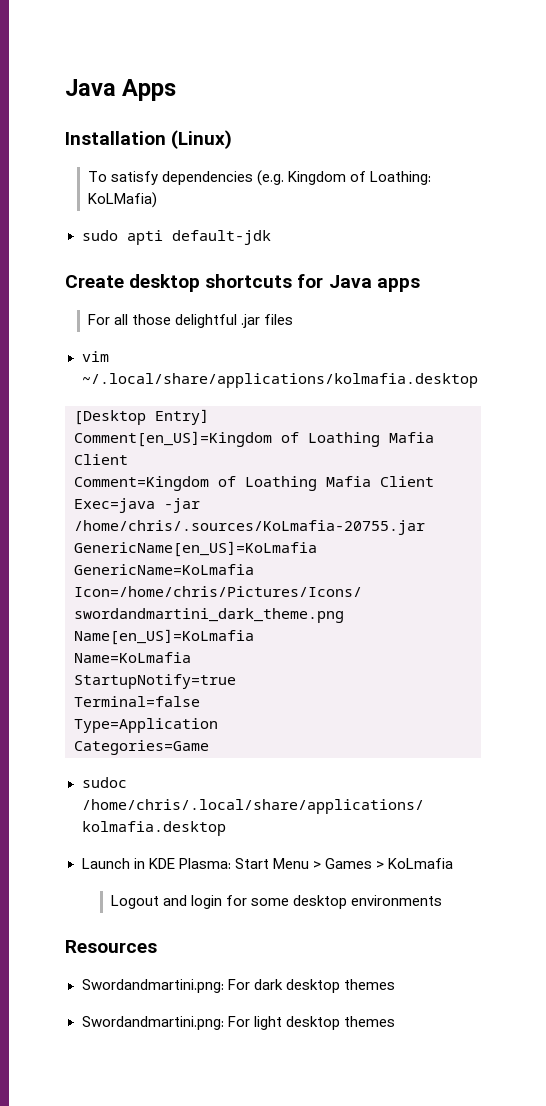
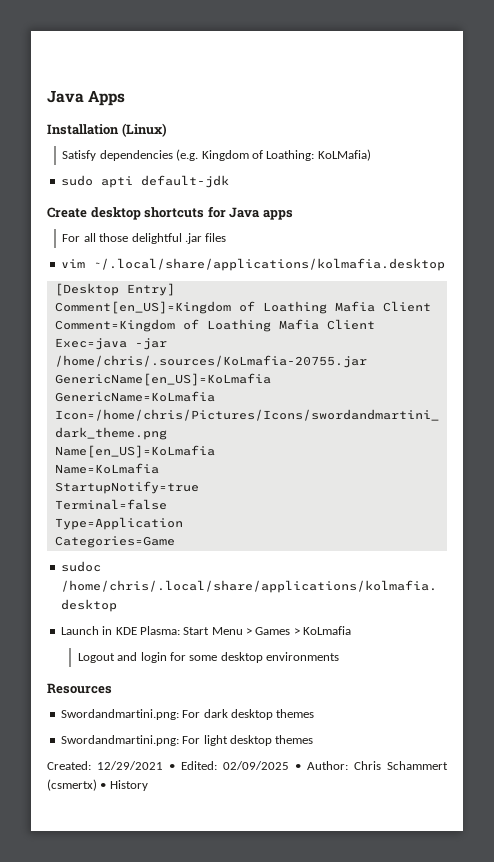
- To satisfy dependencies (e.g. Kingdom of Loathing: KoLMafia)
+ Satisfy dependencies (e.g. Kingdom of Loathing: KoLMafia)
+ Created: 12/29/2021 • Edited: 02/09/2025 • Author: Chris Schammert (csmertx) • History

